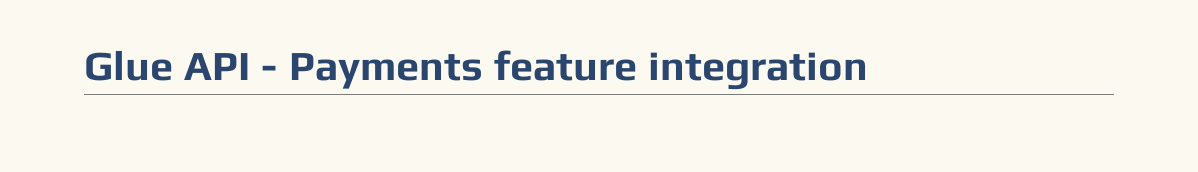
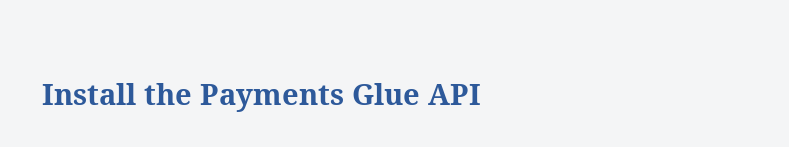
- Glue API - Payments feature integration
+ Install the Payments Glue API

